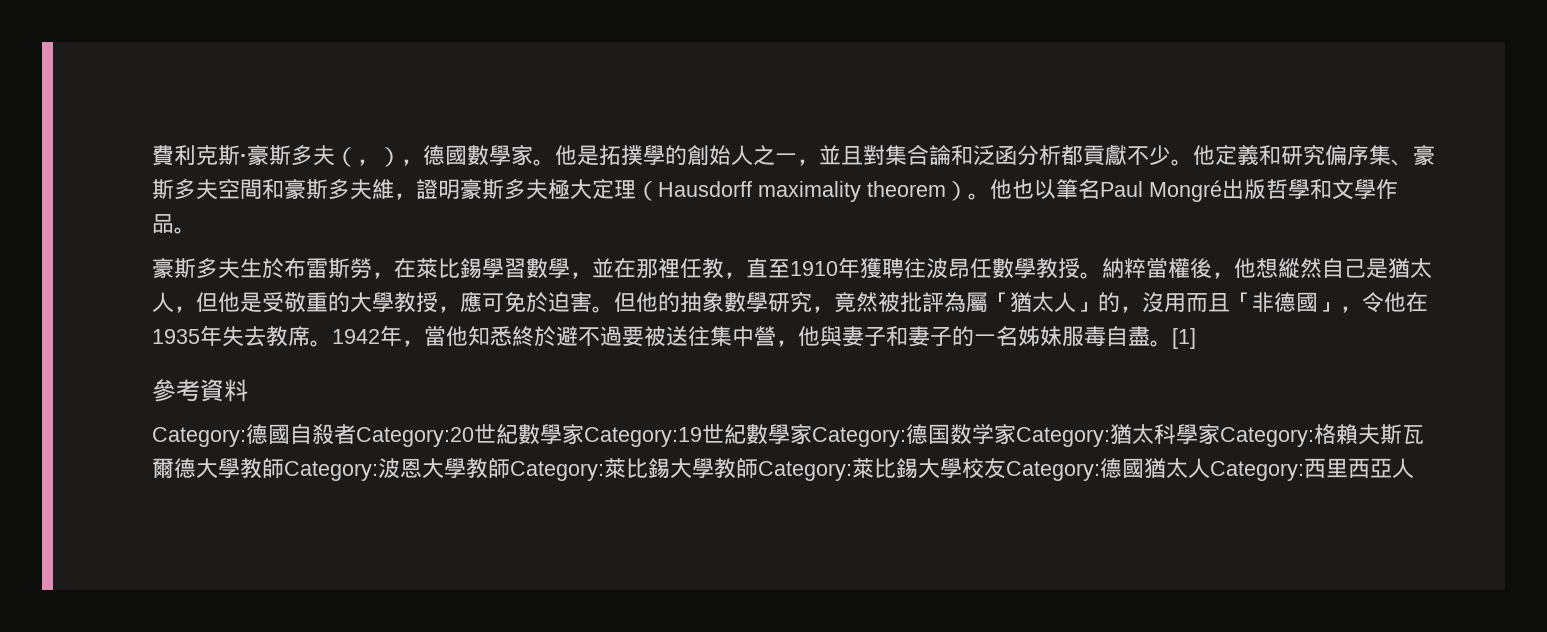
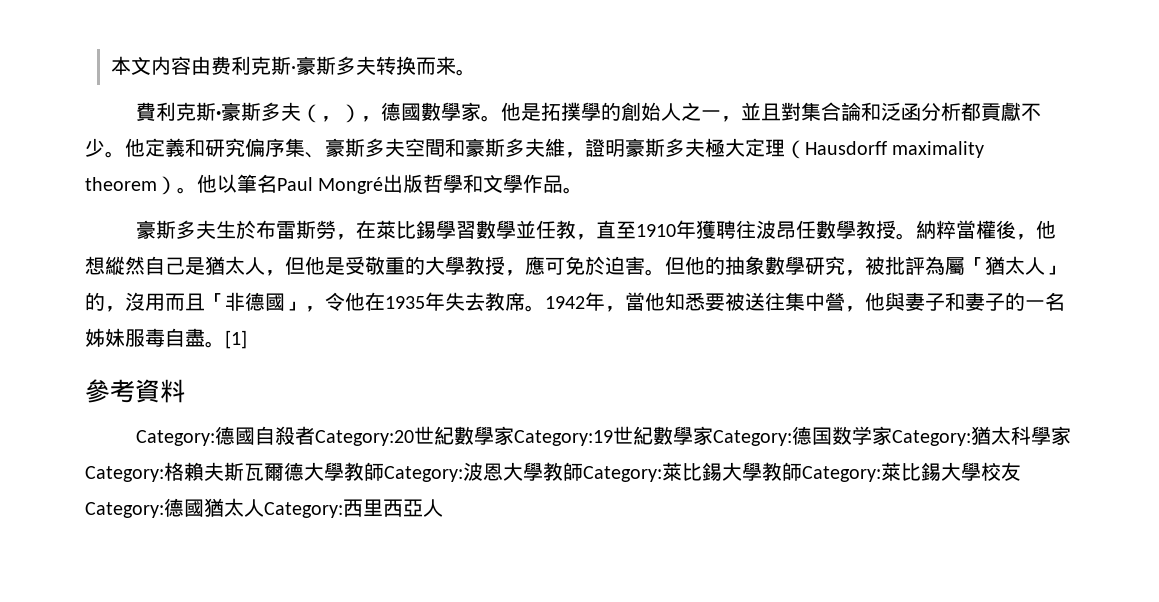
+ 本文内容由费利克斯·豪斯多夫转换而来。
- 他也以筆名Paul Mongré出版哲學和文學作品。
+ 他以筆名Paul Mongré出版哲學和文學作品。
- 豪斯多夫生於布雷斯勞，在萊比錫學習數學，並在那裡任教，直至1910年獲聘往波昂任數學教授。
+ 豪斯多夫生於布雷斯勞，在萊比錫學習數學並任教，直至1910年獲聘往波昂任數學教授。
- 但他的抽象數學研究，竟然被批評為屬「猶太人」的，沒用而且「非德國」，令他在1935年失去教席。
+ 但他的抽象數學研究，被批評為屬「猶太人」的，沒用而且「非德國」，令他在1935年失去教席。
- 1942年，當他知悉終於避不過要被送往集中營，他與妻子和妻子的一名姊妹服毒自盡。
+ 1942年，當他知悉要被送往集中營，他與妻子和妻子的一名姊妹服毒自盡。

